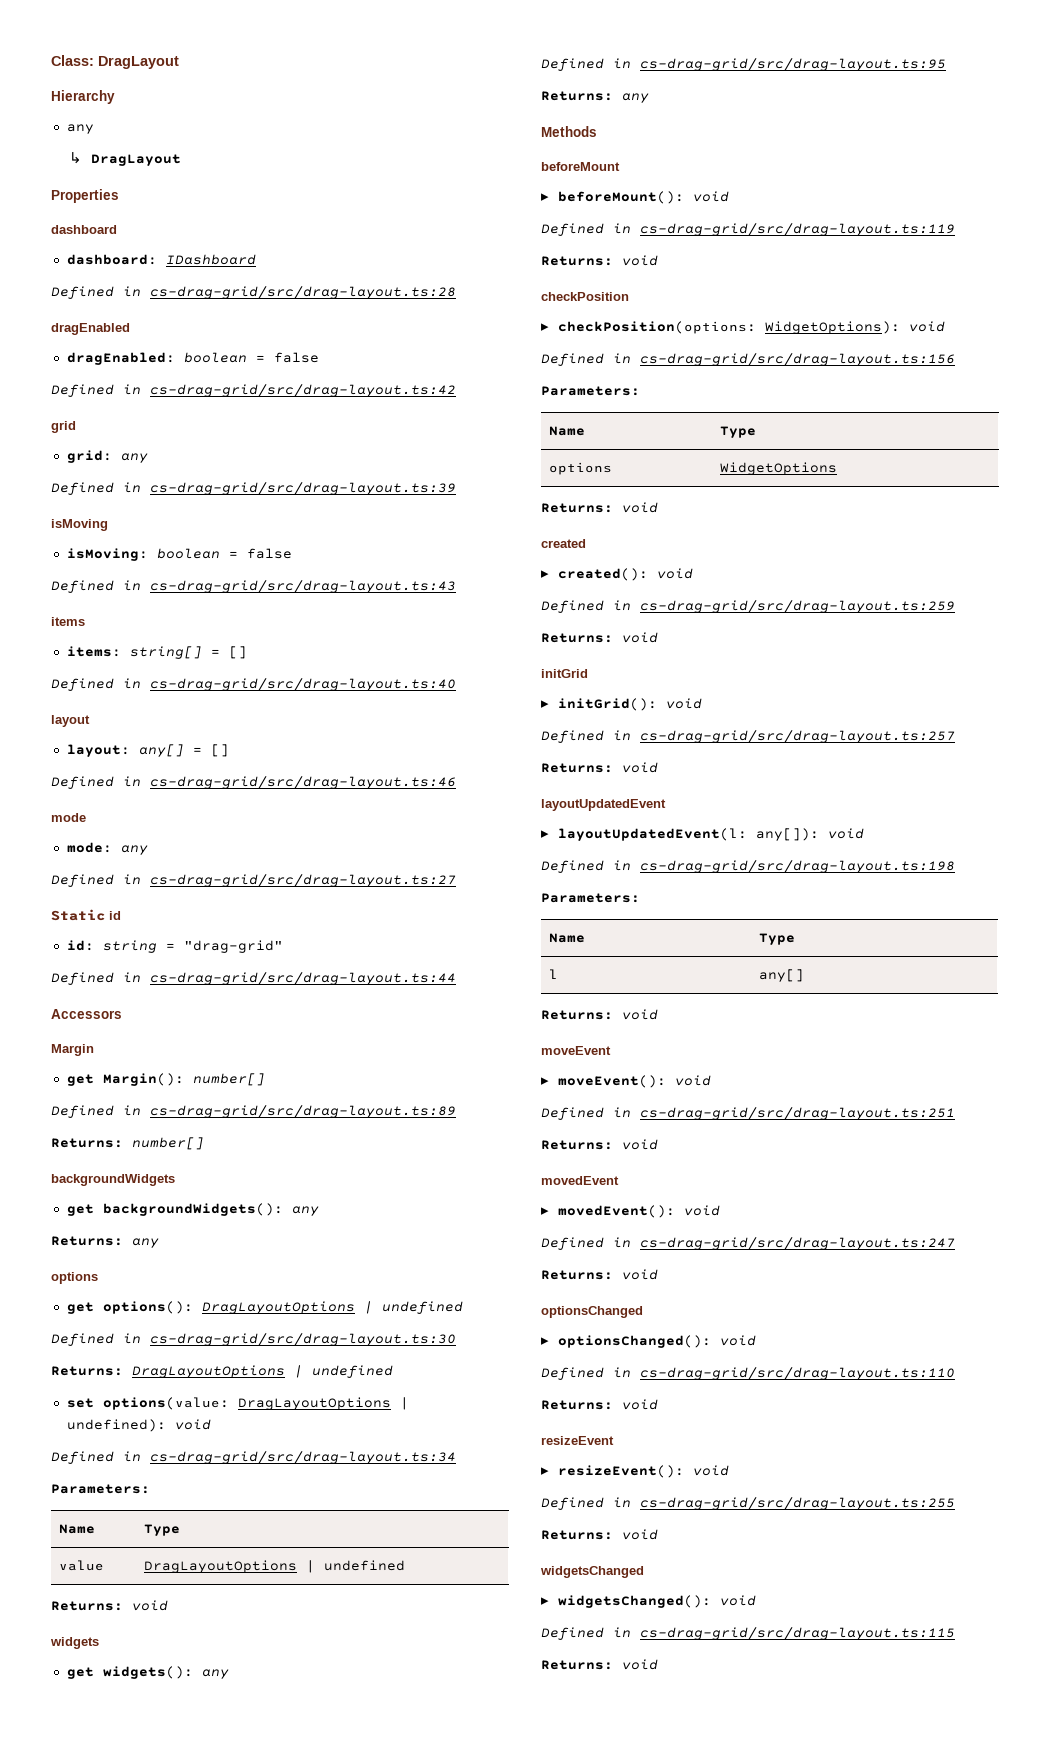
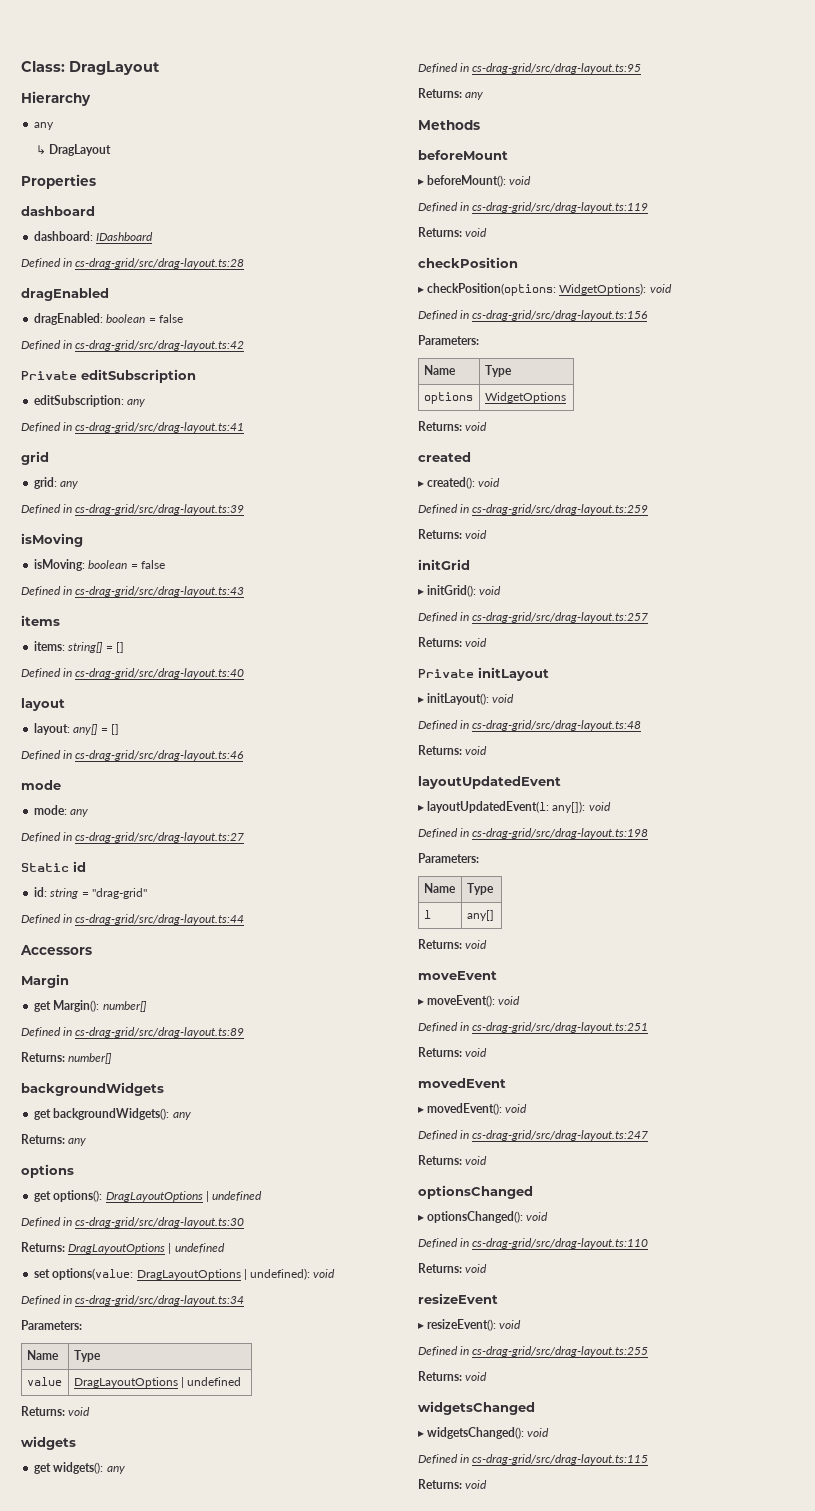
+ Private editSubscription
+ editSubscription: any
+ Defined in cs-drag-grid/src/drag-layout.ts:41
+ Private initLayout
+ ▸ initLayout(): void
+ Defined in cs-drag-grid/src/drag-layout.ts:48
+ Returns: void

